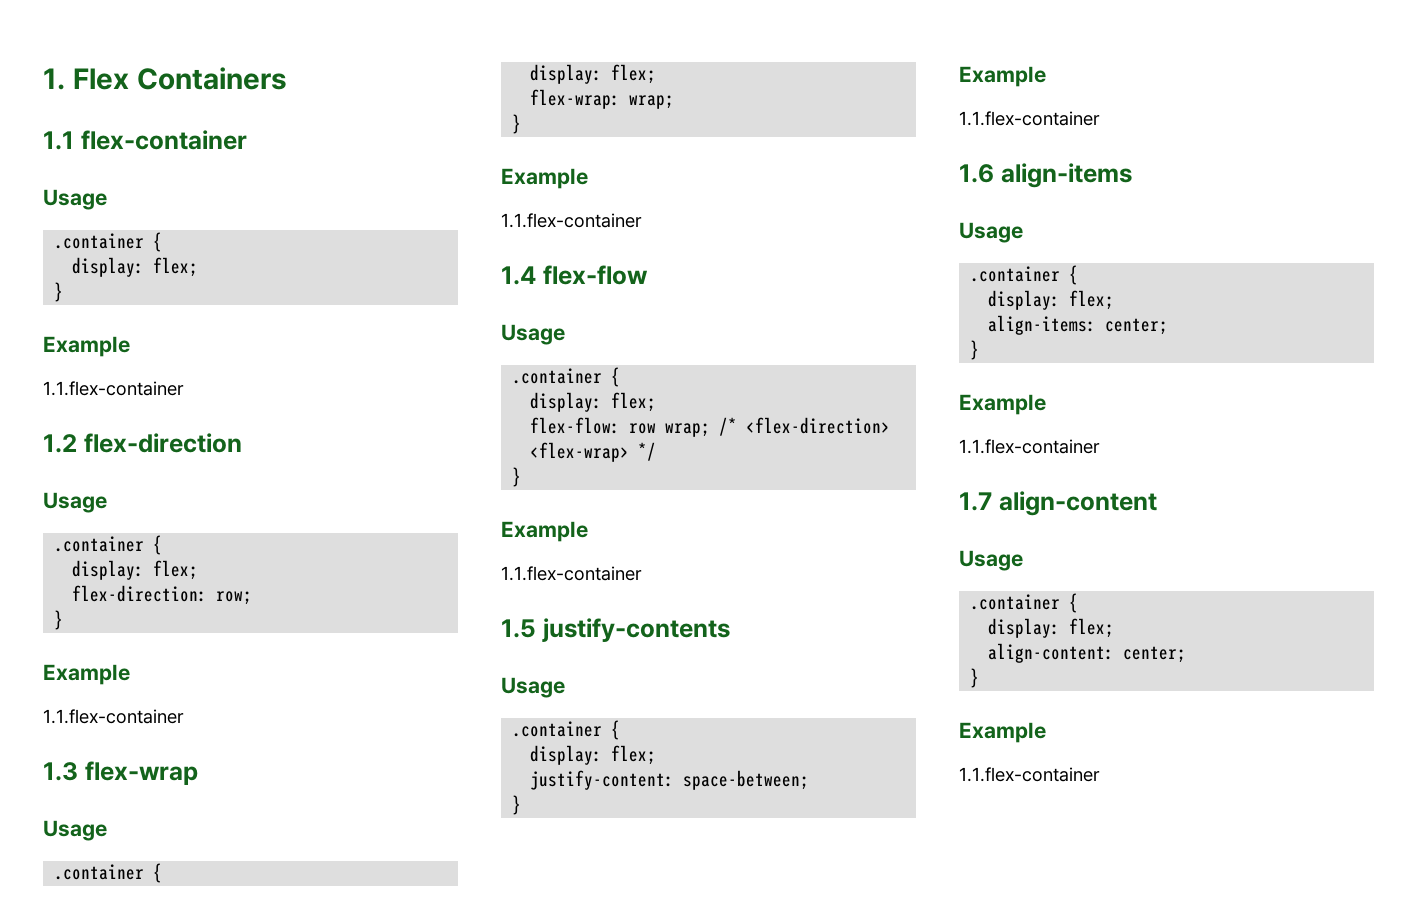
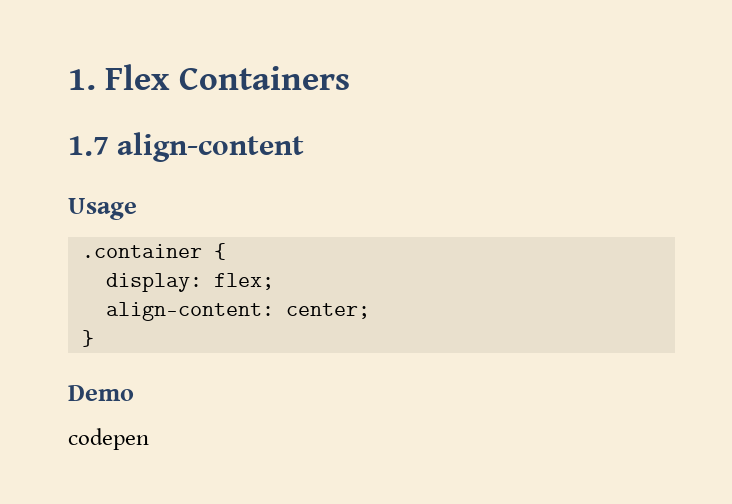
- 1.1 flex-container
- Usage
- .container {
- display: flex;
- }
- Example
- 1.1.flex-container
- 1.2 flex-direction
- Usage
- .container {
- display: flex;
- flex-direction: row;
- }
- Example
- 1.1.flex-container
- 1.3 flex-wrap
- Usage
- .container {
- display: flex;
- flex-wrap: wrap;
- }
- Example
- 1.1.flex-container
- 1.4 flex-flow
- Usage
- .container {
- display: flex;
- flex-flow: row wrap; /* <flex-direction> <flex-wrap> */
- }
- Example
- 1.1.flex-container
- 1.5 justify-contents
- Usage
- .container {
- display: flex;
- justify-content: space-between;
- }
- Example
- 1.1.flex-container
- 1.6 align-items
- Usage
- .container {
- display: flex;
- align-items: center;
- }
- Example
- 1.1.flex-container
  align-content: center;
  }
- Example
- 1.1.flex-container
+ Demo
+ codepen

